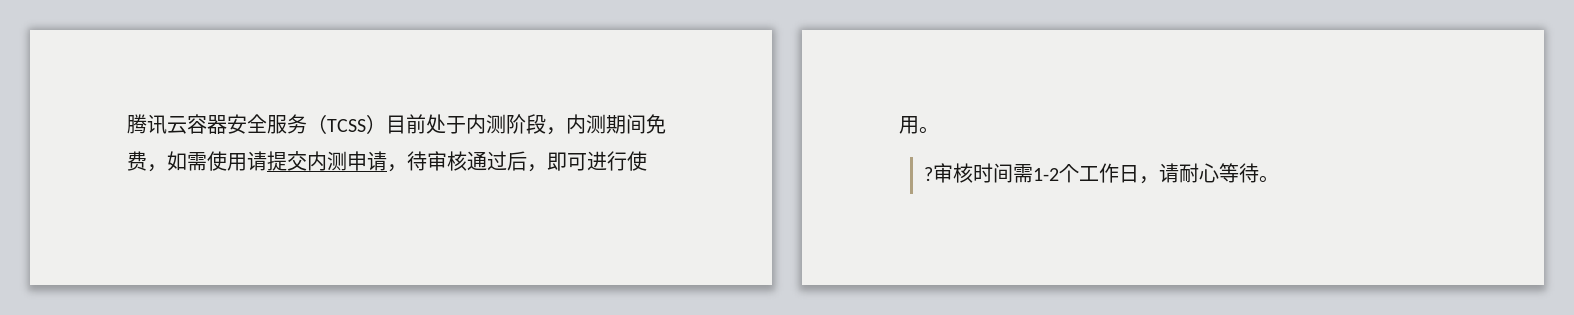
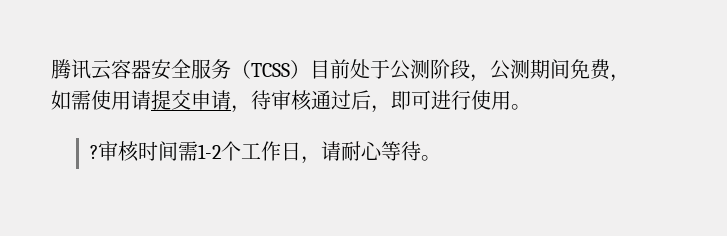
- 腾讯云容器安全服务（TCSS）目前处于内测阶段，内测期间免费，如需使用请提交内测申请，待审核通过后，即可进行使用。
+ 腾讯云容器安全服务（TCSS）目前处于公测阶段，公测期间免费，如需使用请提交申请，待审核通过后，即可进行使用。

